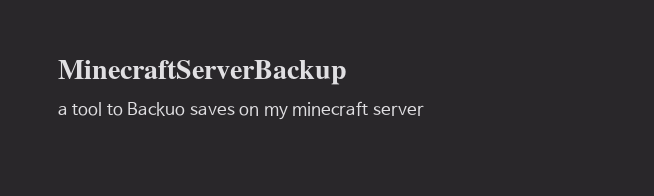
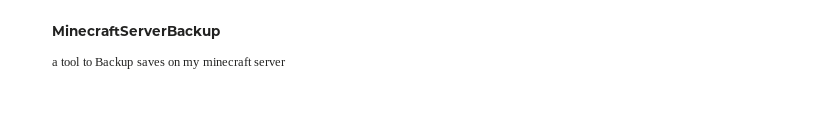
- a tool to Backuo saves on my minecraft server
+ a tool to Backup saves on my minecraft server

